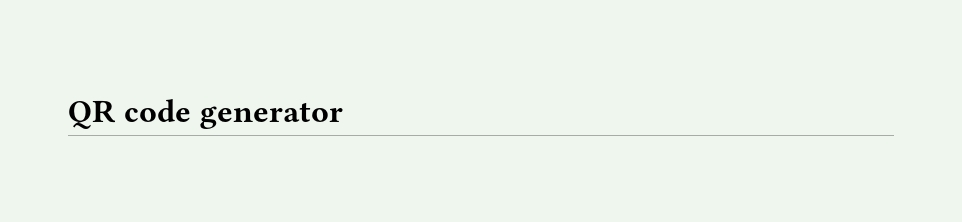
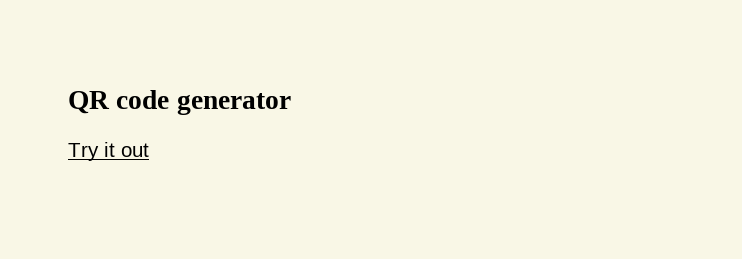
+ Try it out

